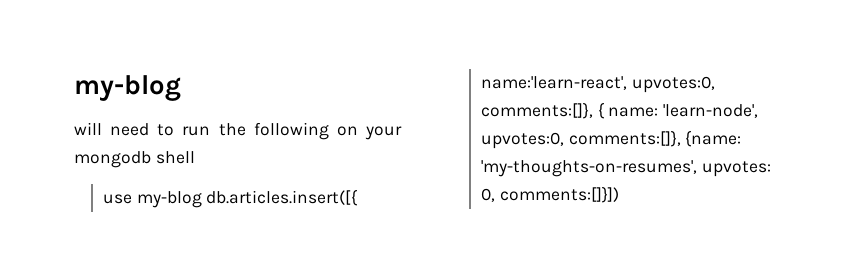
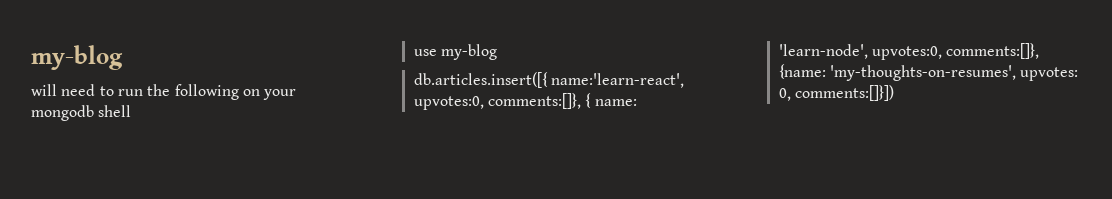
- use my-blog db.articles.insert([{ name:'learn-react', upvotes:0, comments:[]}, { name: 'learn-node', upvotes:0, comments:[]}, {name: 'my-thoughts-on-resumes', upvotes: 0, comments:[]}])
+ use my-blog
+ db.articles.insert([{ name:'learn-react', upvotes:0, comments:[]}, { name: 'learn-node', upvotes:0, comments:[]}, {name: 'my-thoughts-on-resumes', upvotes: 0, comments:[]}])

